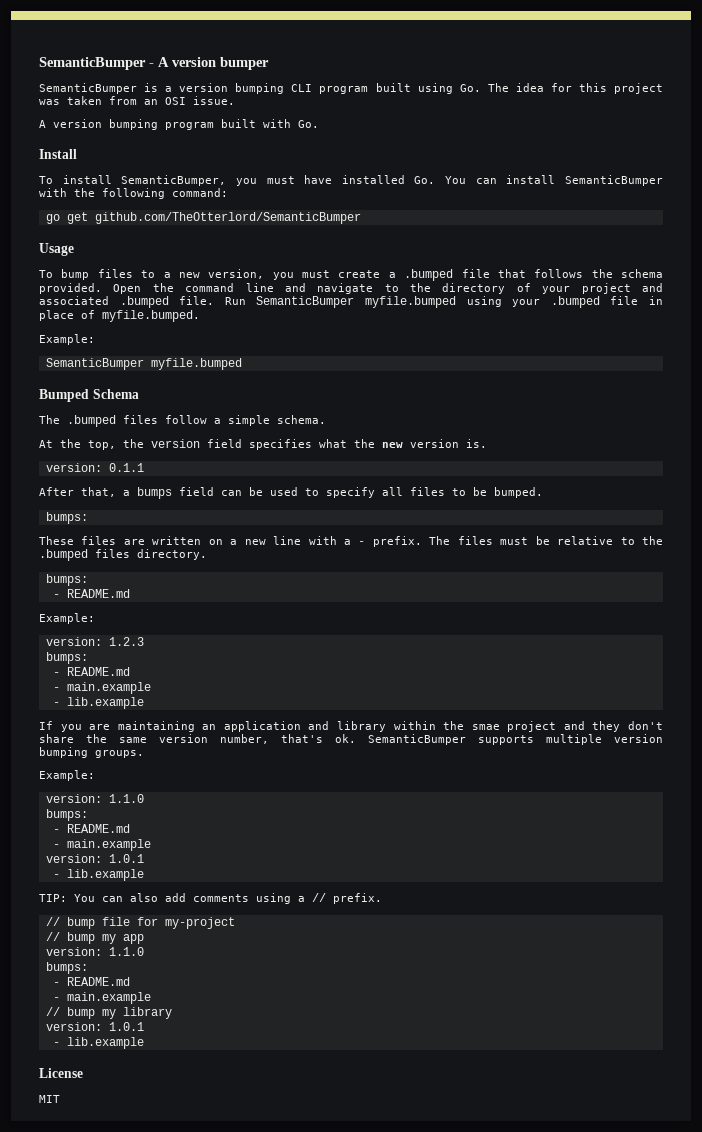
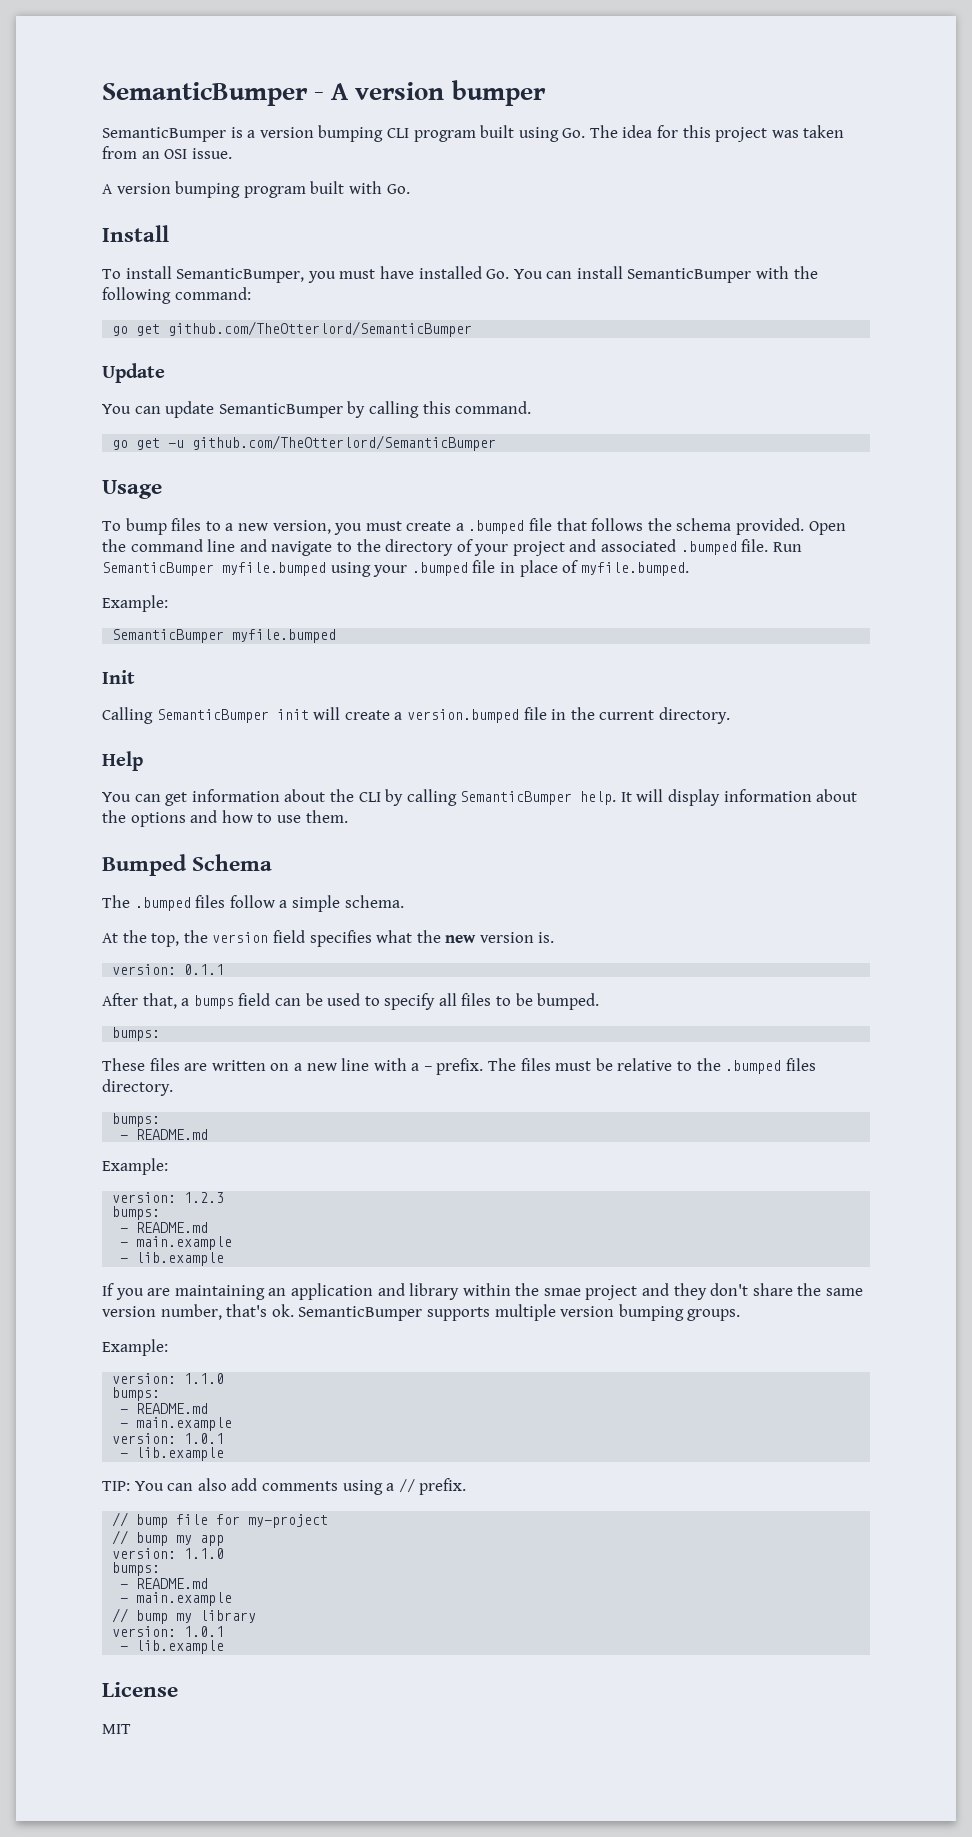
+ Update
+ You can update SemanticBumper by calling this command.
+ go get -u github.com/TheOtterlord/SemanticBumper
+ Init
+ Calling SemanticBumper init will create a version.bumped file in the current directory.
+ Help
+ You can get information about the CLI by calling SemanticBumper help. It will display information about the options and how to use them.

